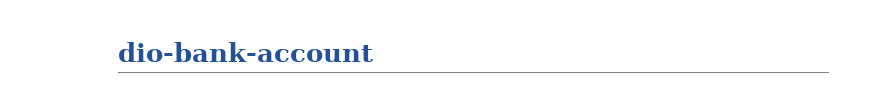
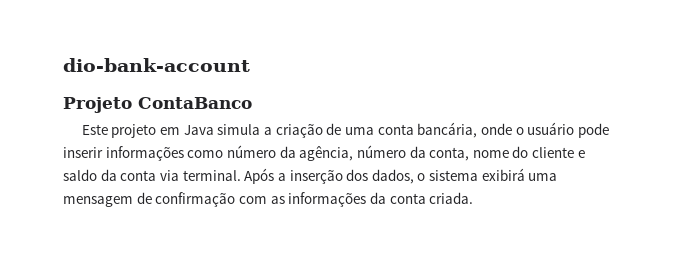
+ Projeto ContaBanco
+ Este projeto em Java simula a criação de uma conta bancária, onde o usuário pode inserir informações como número da agência, número da conta, nome do cliente e saldo da conta via terminal. Após a inserção dos dados, o sistema exibirá uma mensagem de confirmação com as informações da conta criada.

